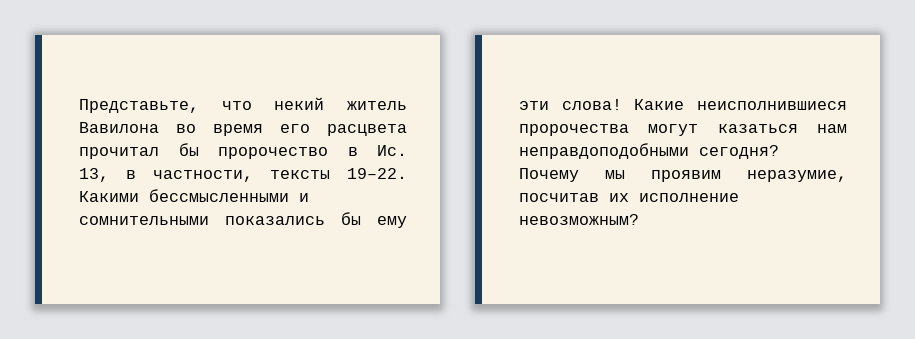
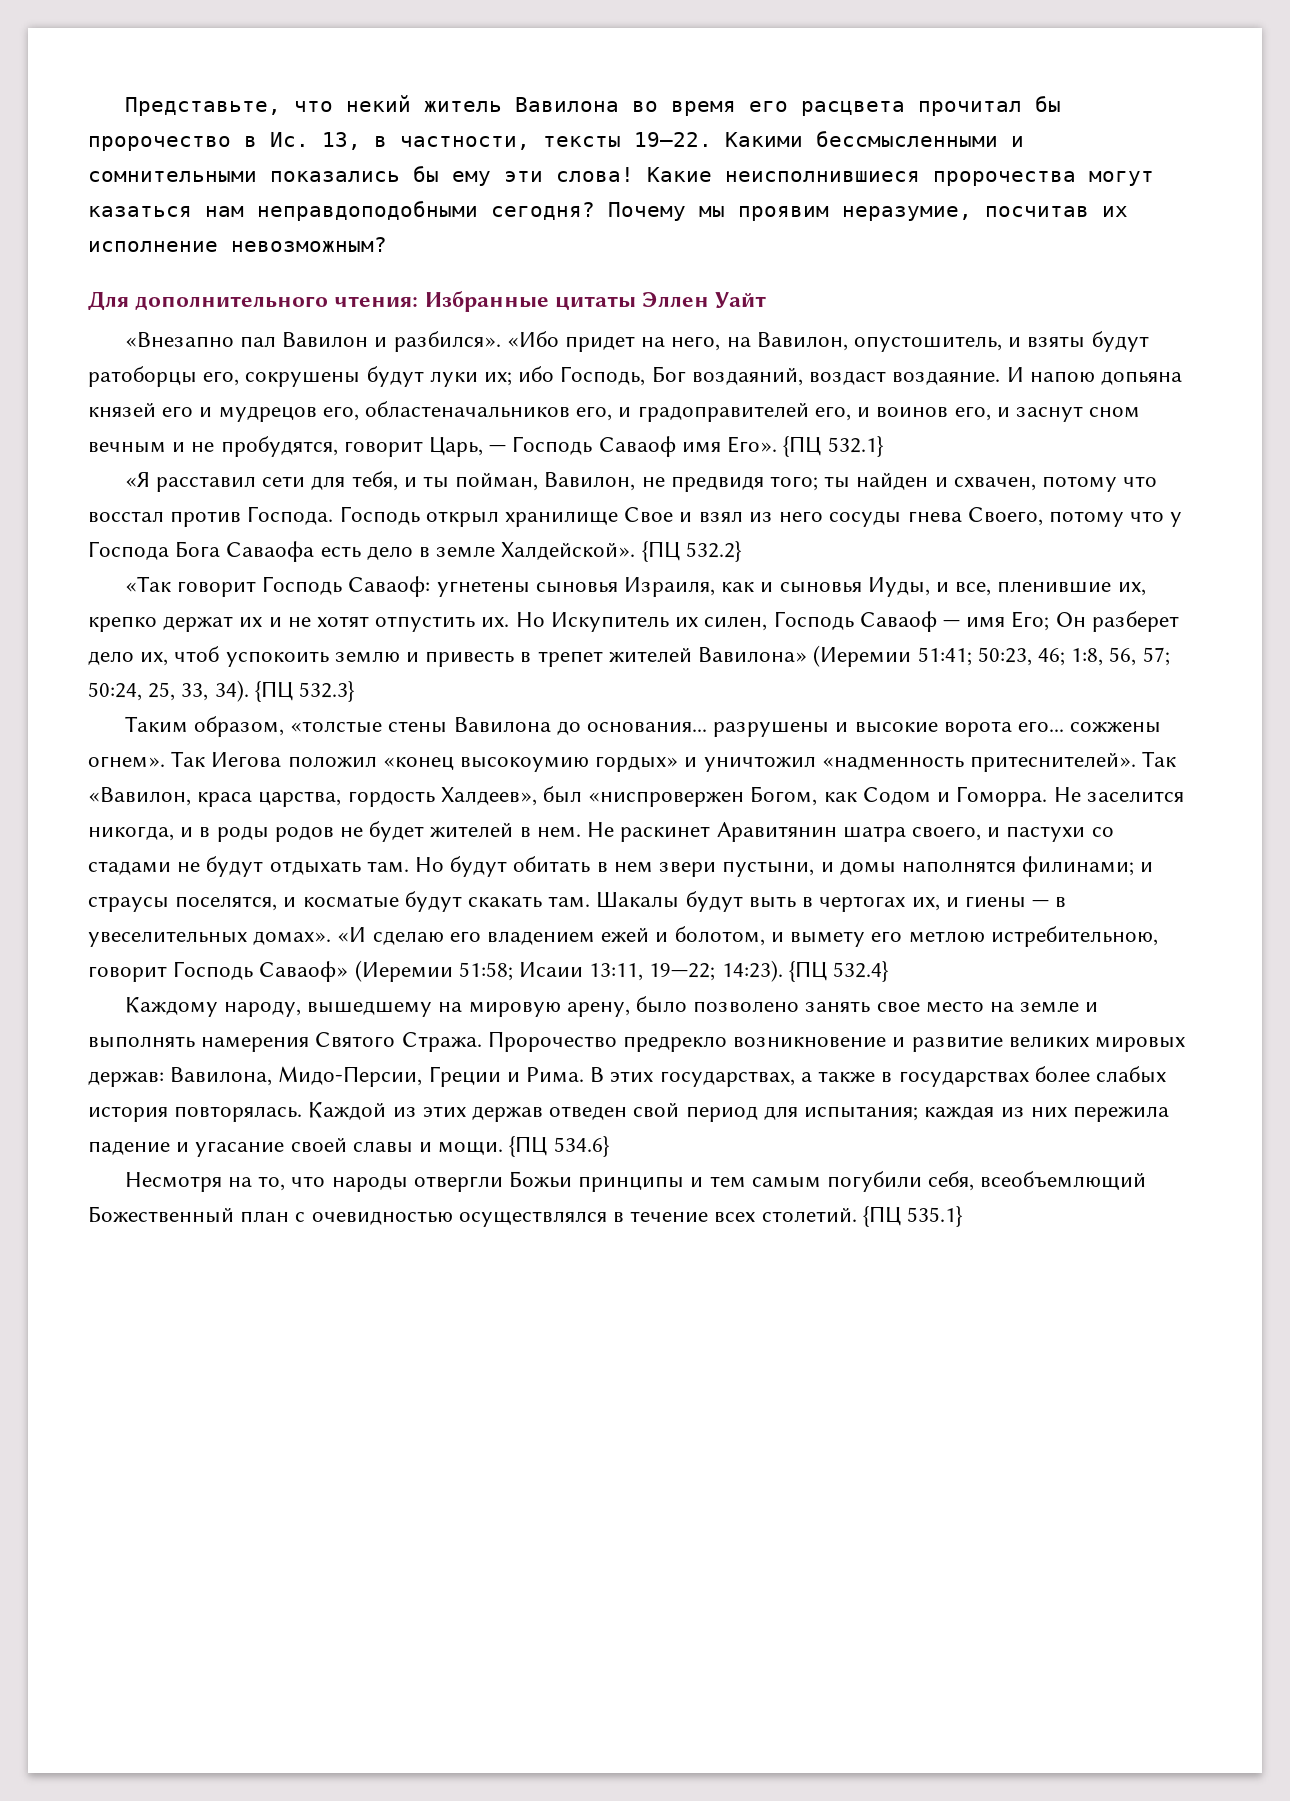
+ Для дополнительного чтения: Избранные цитаты Эллен Уайт
+ «Внезапно пал Вавилон и разбился». «Ибо придет на него, на Вавилон, опустошитель, и взяты будут ратоборцы его, сокрушены будут луки их; ибо Господь, Бог воздаяний, воздаст воздаяние. И напою допьяна князей его и мудрецов его, областеначальников его, и градоправителей его, и воинов его, и заснут сном вечным и не пробудятся, говорит Царь, — Господь Саваоф имя Его». {ПЦ 532.1}
+ «Я расставил сети для тебя, и ты пойман, Вавилон, не предвидя того; ты найден и схвачен, потому что восстал против Господа. Господь открыл хранилище Свое и взял из него сосуды гнева Своего, потому что у Господа Бога Саваофа есть дело в земле Халдейской». {ПЦ 532.2}
+ «Так говорит Господь Саваоф: угнетены сыновья Израиля, как и сыновья Иуды, и все, пленившие их, крепко держат их и не хотят отпустить их. Но Искупитель их силен, Господь Саваоф — имя Его; Он разберет дело их, чтоб успокоить землю и привесть в трепет жителей Вавилона» (Иеремии 51:41; 50:23, 46; 1:8, 56, 57; 50:24, 25, 33, 34). {ПЦ 532.3}
+ Таким образом, «толстые стены Вавилона до основания... разрушены и высокие ворота его... сожжены огнем». Так Иегова положил «конец высокоумию гордых» и уничтожил «надменность притеснителей». Так «Вавилон, краса царства, гордость Халдеев», был «ниспровержен Богом, как Содом и Гоморра. Не заселится никогда, и в роды родов не будет жителей в нем. Не раскинет Аравитянин шатра своего, и пастухи со стадами не будут отдыхать там. Но будут обитать в нем звери пустыни, и домы наполнятся филинами; и страусы поселятся, и косматые будут скакать там. Шакалы будут выть в чертогах их, и гиены — в увеселительных домах». «И сделаю его владением ежей и болотом, и вымету его метлою истребительною, говорит Господь Саваоф» (Иеремии 51:58; Исаии 13:11, 19—22; 14:23). {ПЦ 532.4}
+ Каждому народу, вышедшему на мировую арену, было позволено занять свое место на земле и выполнять намерения Святого Стража. Пророчество предрекло возникновение и развитие великих мировых держав: Вавилона, Мидо-Персии, Греции и Рима. В этих государствах, а также в государствах более слабых история повторялась. Каждой из этих держав отведен свой период для испытания; каждая из них пережила падение и угасание своей славы и мощи. {ПЦ 534.6}
+ Несмотря на то, что народы отвергли Божьи принципы и тем самым погубили себя, всеобъемлющий Божественный план с очевидностью осуществлялся в течение всех столетий. {ПЦ 535.1}

